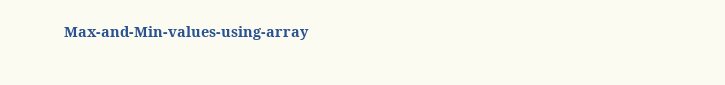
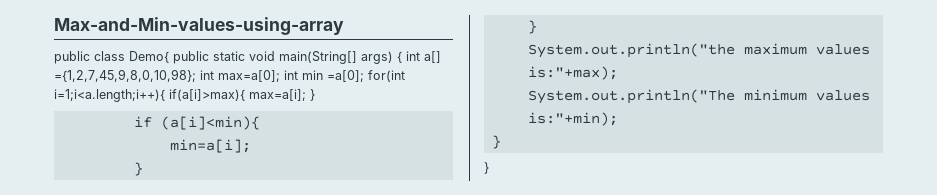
+ public class Demo{ public static void main(String[] args) { int a[] ={1,2,7,45,9,8,0,10,98}; int max=a[0]; int min =a[0]; for(int i=1;i<a.length;i++){ if(a[i]>max){ max=a[i]; }
+ if (a[i]<min){
+ min=a[i];
+ }
+ }
+ System.out.println("the maximum values is:"+max);
+ System.out.println("The minimum values is:"+min);
+ }
+ }

